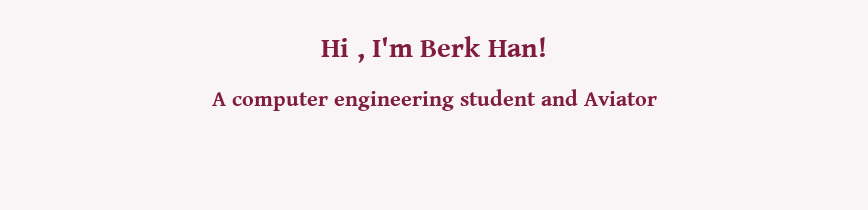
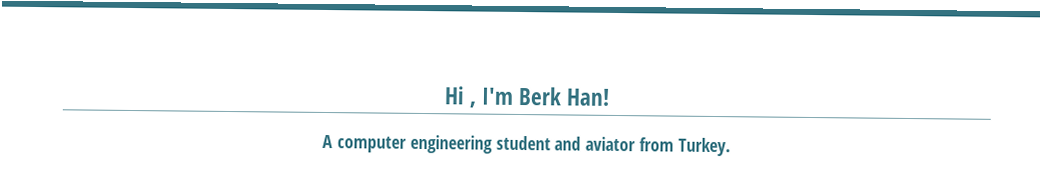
- A computer engineering student and Aviator
+ A computer engineering student and aviator from Turkey.

